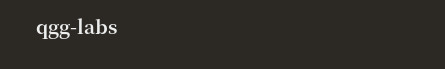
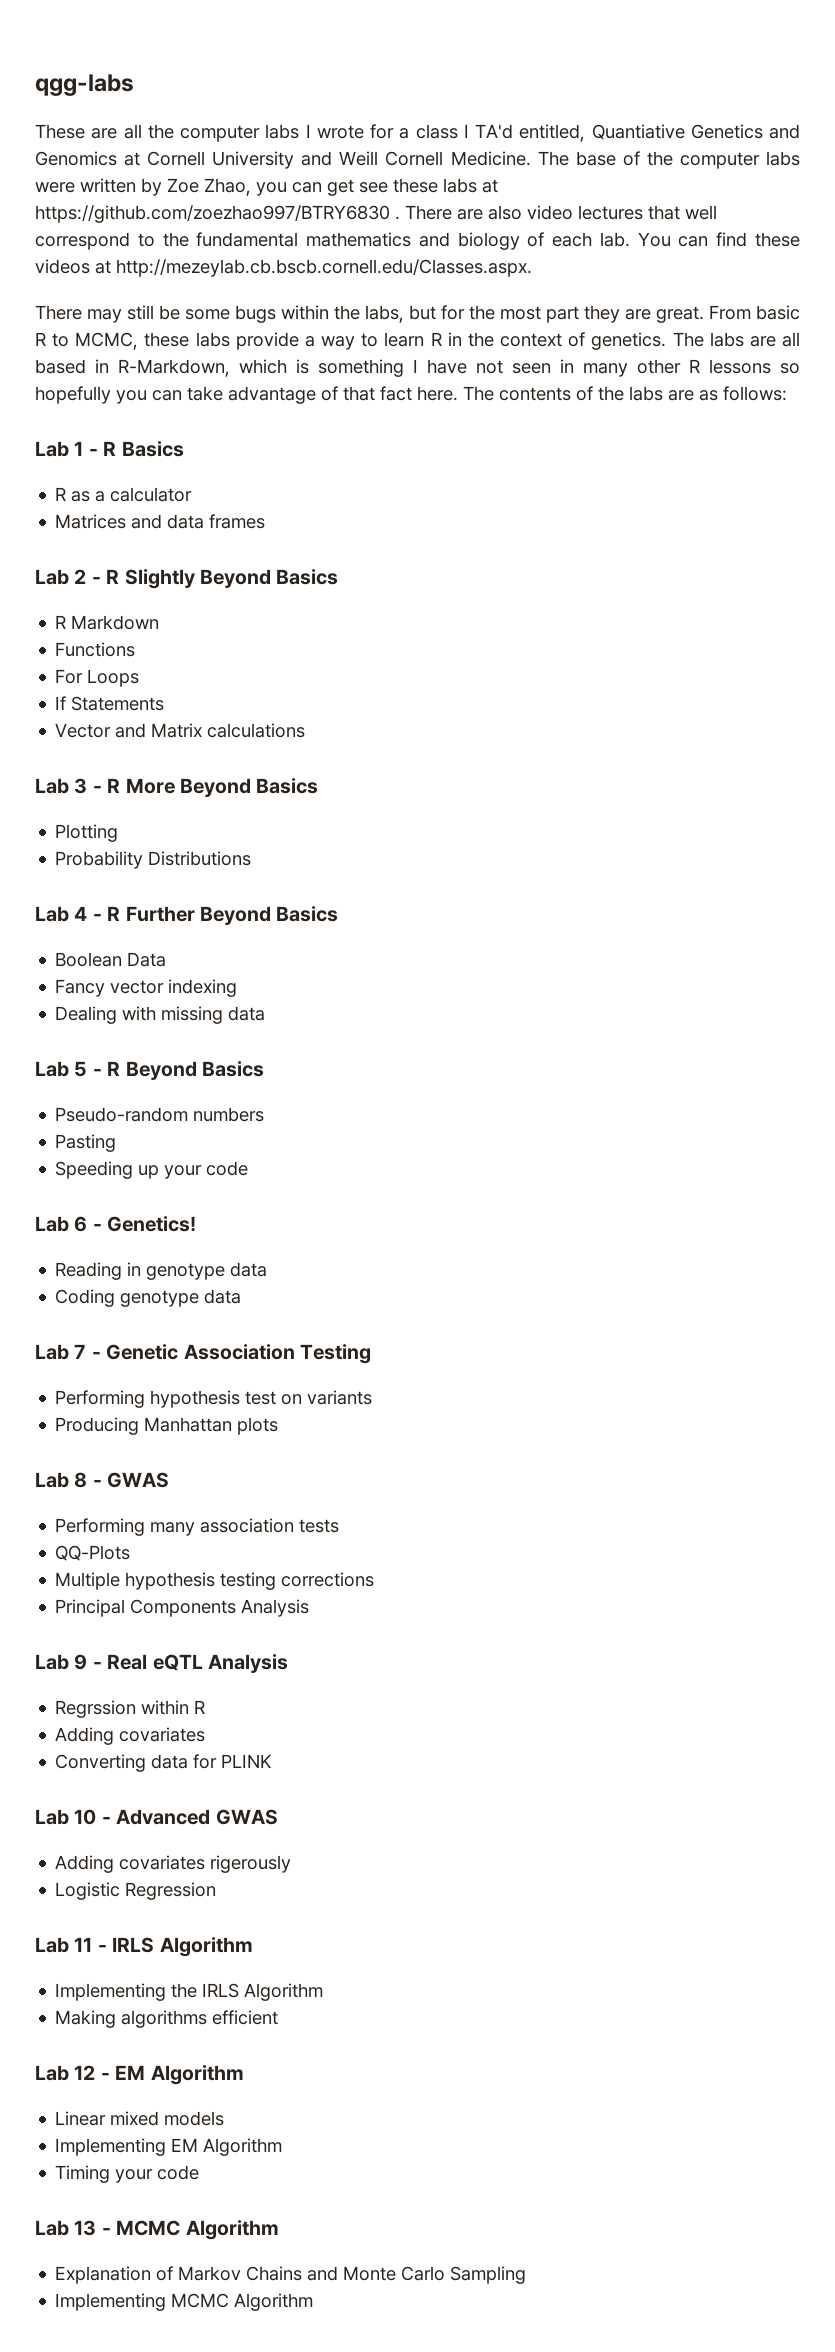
+ These are all the computer labs I wrote for a class I TA'd entitled, Quantiative Genetics and Genomics at Cornell University and Weill Cornell Medicine. The base of the computer labs were written by Zoe Zhao, you can get see these labs at https://github.com/zoezhao997/BTRY6830 . There are also video lectures that well correspond to the fundamental mathematics and biology of each lab. You can find these videos at http://mezeylab.cb.bscb.cornell.edu/Classes.aspx.
+ There may still be some bugs within the labs, but for the most part they are great. From basic R to MCMC, these labs provide a way to learn R in the context of genetics. The labs are all based in R-Markdown, which is something I have not seen in many other R lessons so hopefully you can take advantage of that fact here. The contents of the labs are as follows:
+ Lab 1 - R Basics
+ R as a calculator
+ Matrices and data frames
+ Lab 2 - R Slightly Beyond Basics
+ R Markdown
+ Functions
+ For Loops
+ If Statements
+ Vector and Matrix calculations
+ Lab 3 - R More Beyond Basics
+ Plotting
+ Probability Distributions
+ Lab 4 - R Further Beyond Basics
+ Boolean Data
+ Fancy vector indexing
+ Dealing with missing data
+ Lab 5 - R Beyond Basics
+ Pseudo-random numbers
+ Pasting
+ Speeding up your code
+ Lab 6 - Genetics!
+ Reading in genotype data
+ Coding genotype data
+ Lab 7 - Genetic Association Testing
+ Performing hypothesis test on variants
+ Producing Manhattan plots
+ Lab 8 - GWAS
+ Performing many association tests
+ QQ-Plots
+ Multiple hypothesis testing corrections
+ Principal Components Analysis
+ Lab 9 - Real eQTL Analysis
+ Regrssion within R
+ Adding covariates
+ Converting data for PLINK
+ Lab 10 - Advanced GWAS
+ Adding covariates rigerously
+ Logistic Regression
+ Lab 11 - IRLS Algorithm
+ Implementing the IRLS Algorithm
+ Making algorithms efficient
+ Lab 12 - EM Algorithm
+ Linear mixed models
+ Implementing EM Algorithm
+ Timing your code
+ Lab 13 - MCMC Algorithm
+ Explanation of Markov Chains and Monte Carlo Sampling
+ Implementing MCMC Algorithm

